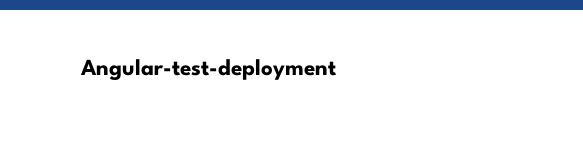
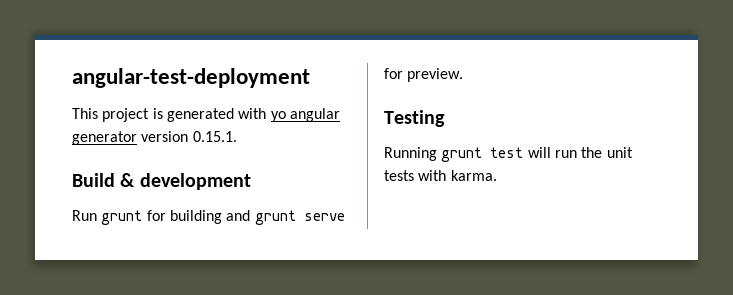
- Angular-test-deployment
+ angular-test-deployment
+ This project is generated with yo angular generator version 0.15.1.
+ Build & development
+ Run grunt for building and grunt serve for preview.
+ Testing
+ Running grunt test will run the unit tests with karma.

